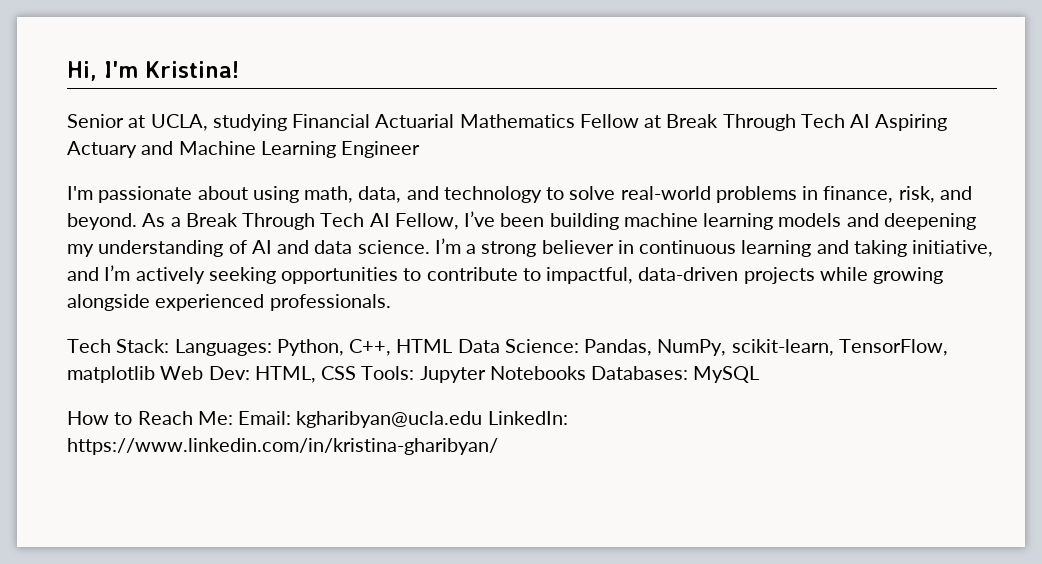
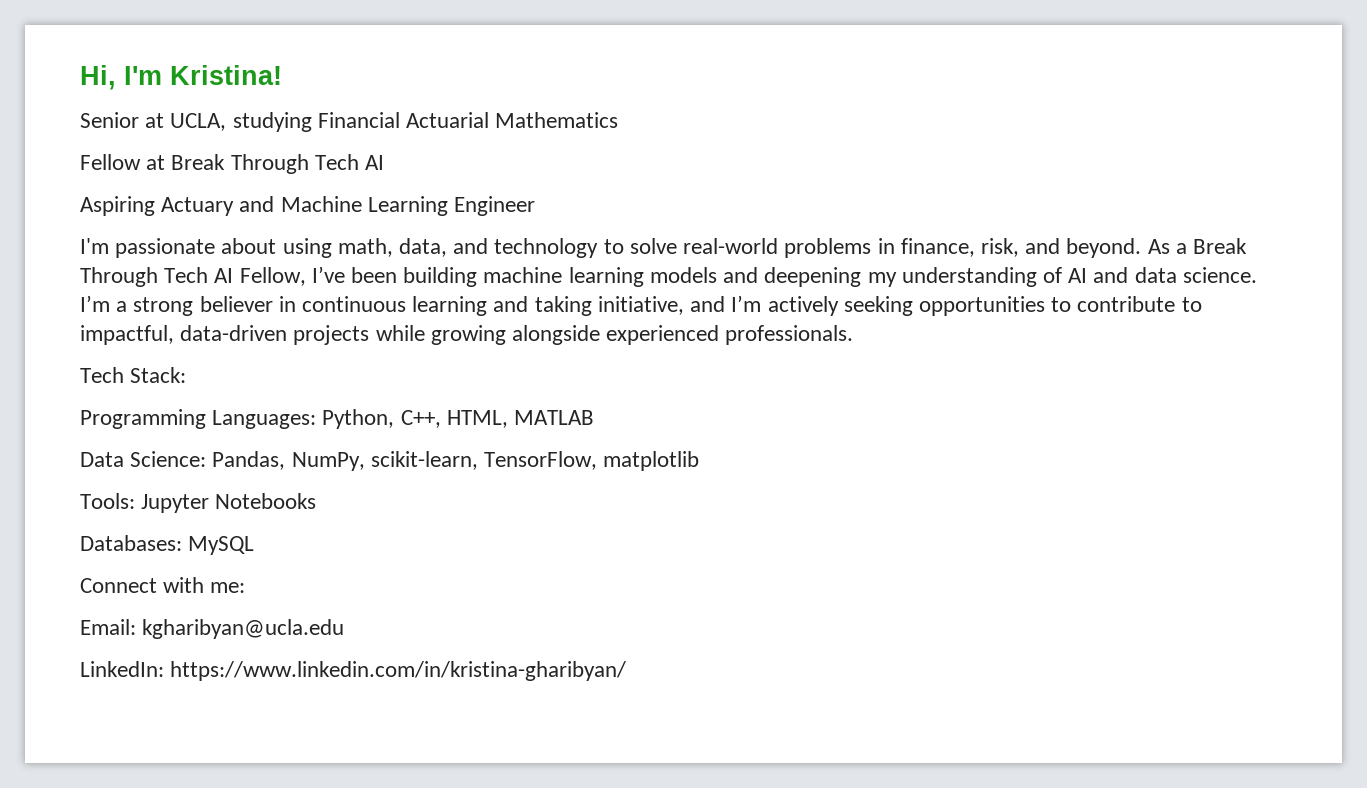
- Senior at UCLA, studying Financial Actuarial Mathematics Fellow at Break Through Tech AI Aspiring Actuary and Machine Learning Engineer
+ Senior at UCLA, studying Financial Actuarial Mathematics
+ Fellow at Break Through Tech AI
+ Aspiring Actuary and Machine Learning Engineer
- Tech Stack: Languages: Python, C++, HTML Data Science: Pandas, NumPy, scikit-learn, TensorFlow, matplotlib Web Dev: HTML, CSS Tools: Jupyter Notebooks Databases: MySQL
+ Tech Stack:
+ Programming Languages: Python, C++, HTML, MATLAB
+ Data Science: Pandas, NumPy, scikit-learn, TensorFlow, matplotlib
+ Tools: Jupyter Notebooks
+ Databases: MySQL
- How to Reach Me: Email: kgharibyan@ucla.edu LinkedIn: https://www.linkedin.com/in/kristina-gharibyan/
+ Connect with me:
+ Email: kgharibyan@ucla.edu
+ LinkedIn: https://www.linkedin.com/in/kristina-gharibyan/

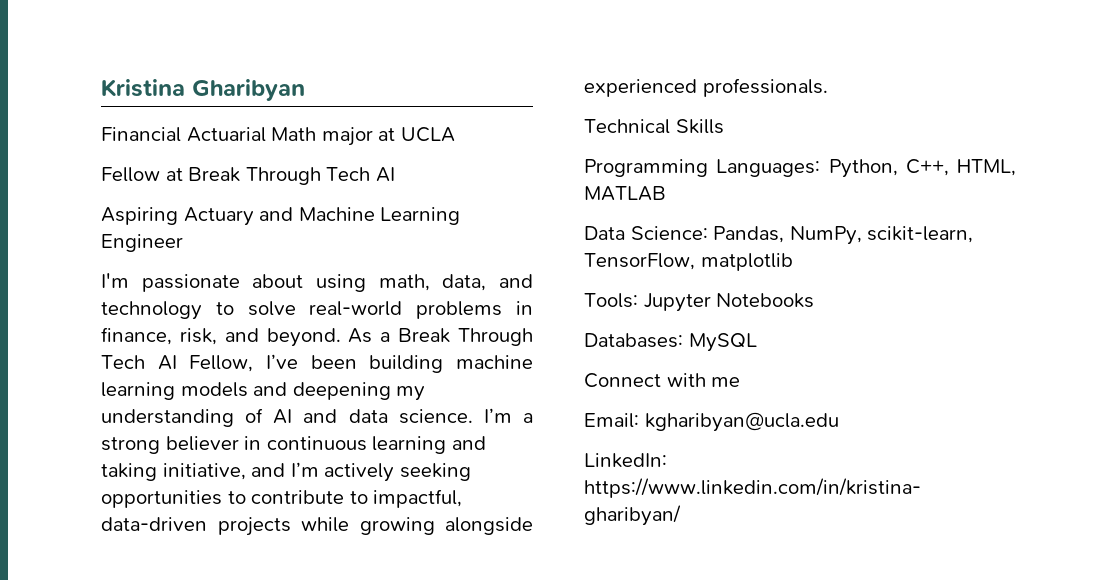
- Hi, I'm Kristina!
- Senior at UCLA, studying Financial Actuarial Mathematics
+ Kristina Gharibyan
+ Financial Actuarial Math major at UCLA
- Tech Stack:
+ Technical Skills
- Connect with me:
+ Connect with me

